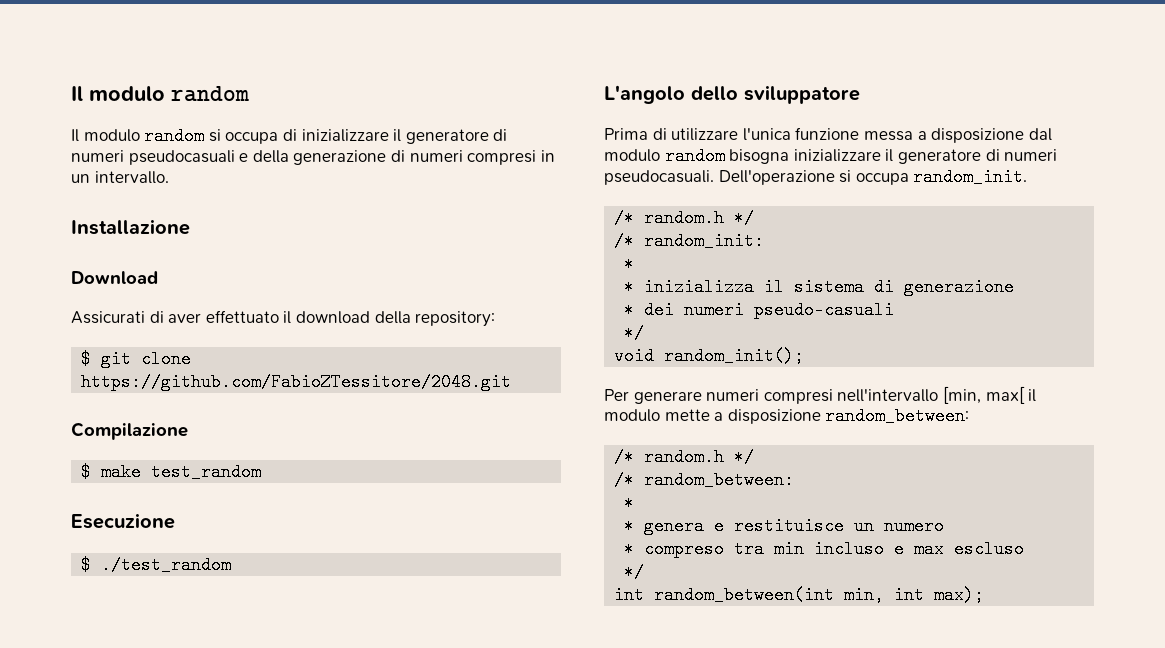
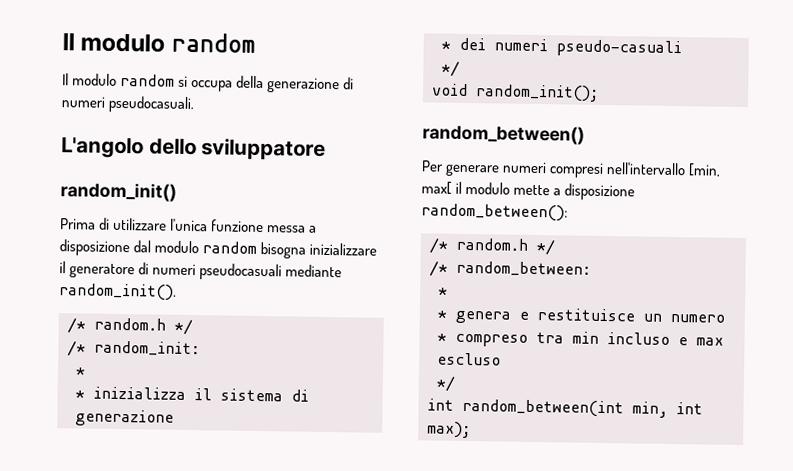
- Il modulo random si occupa di inizializzare il generatore di numeri pseudocasuali e della generazione di numeri compresi in un intervallo.
- Installazione
- Download
- Assicurati di aver effettuato il download della repository:
- $ git clone https://github.com/FabioZTessitore/2048.git
- Compilazione
- $ make test_random
- Esecuzione
- $ ./test_random
+ Il modulo random si occupa della generazione di numeri pseudocasuali.
+ random_init()
- Prima di utilizzare l'unica funzione messa a disposizione dal modulo random bisogna inizializzare il generatore di numeri pseudocasuali. Dell'operazione si occupa random_init.
+ Prima di utilizzare l'unica funzione messa a disposizione dal modulo random bisogna inizializzare il generatore di numeri pseudocasuali mediante random_init().
+ random_between()
- Per generare numeri compresi nell'intervallo [min, max[ il modulo mette a disposizione random_between:
+ Per generare numeri compresi nell'intervallo [min, max[ il modulo mette a disposizione random_between():

